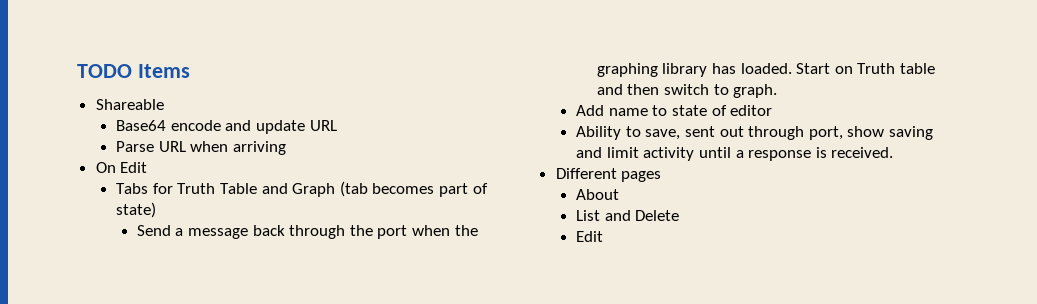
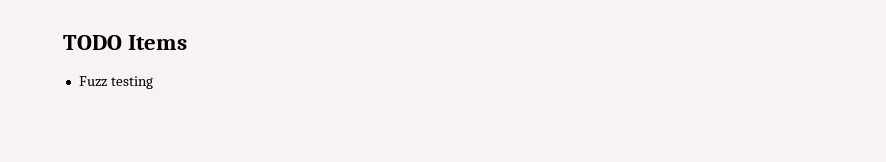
- Shareable
- Base64 encode and update URL
- Parse URL when arriving
- On Edit
- Tabs for Truth Table and Graph (tab becomes part of state)
- Send a message back through the port when the graphing library has loaded. Start on Truth table and then switch to graph.
- Add name to state of editor
- Ability to save, sent out through port, show saving and limit activity until a response is received.
- Different pages
- About
- List and Delete
- Edit
+ Fuzz testing

